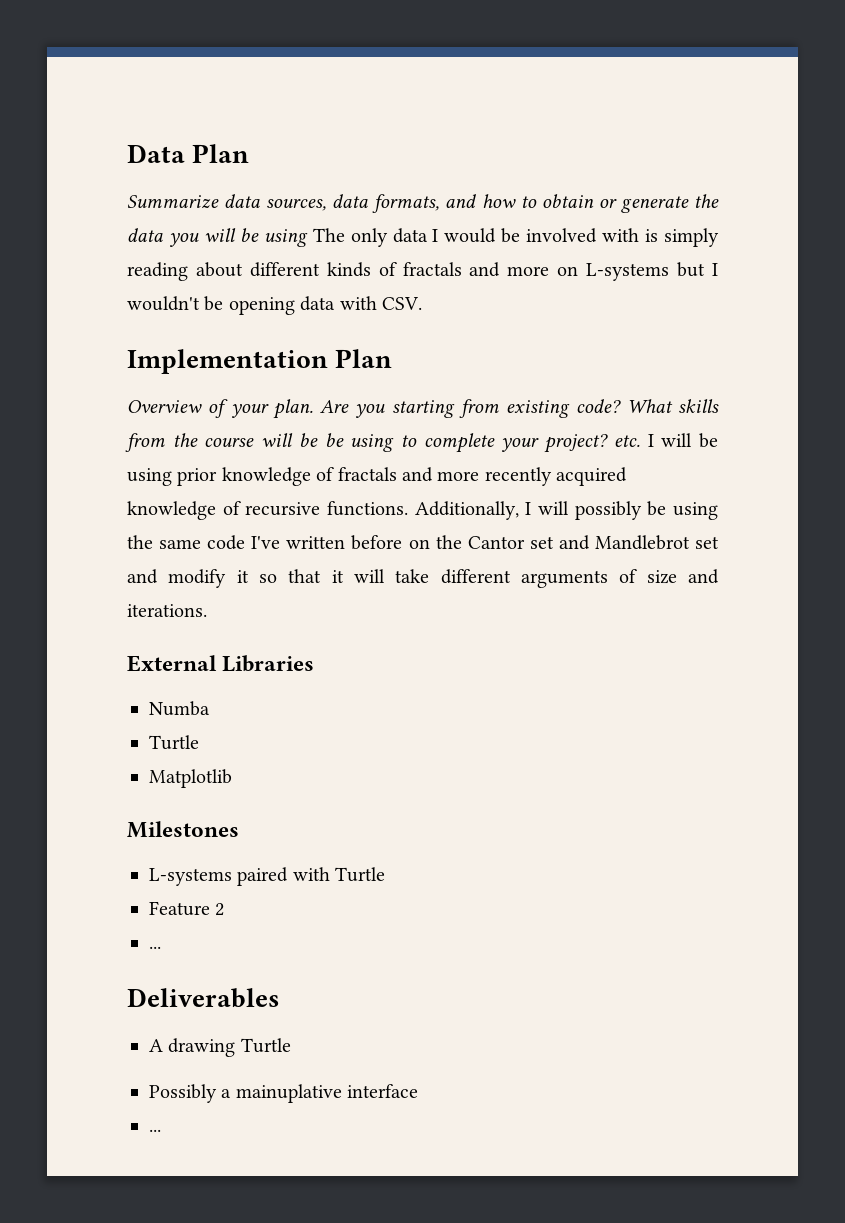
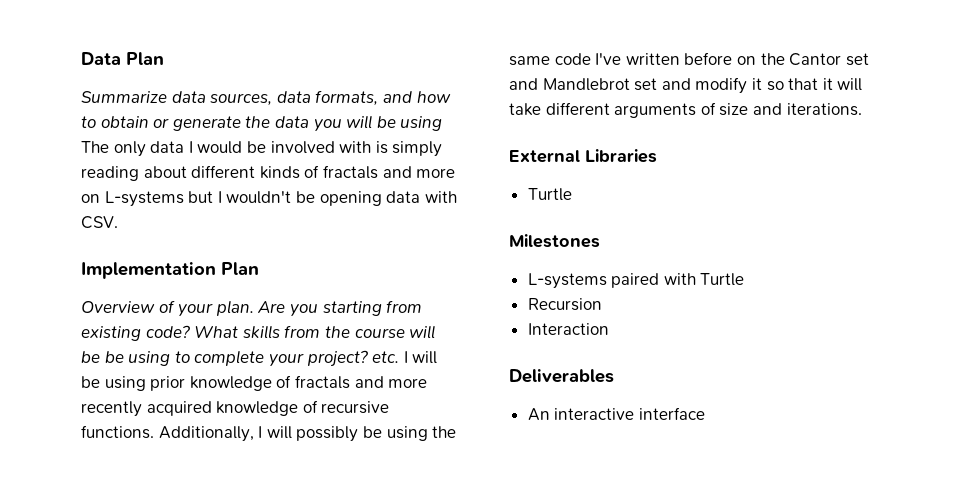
  External Libraries
- Numba
  Turtle
- Matplotlib
- Feature 2
- ...
+ Recursion
+ Interaction
  Deliverables
- A drawing Turtle
- Possibly a mainuplative interface
- ...
+ An interactive interface

